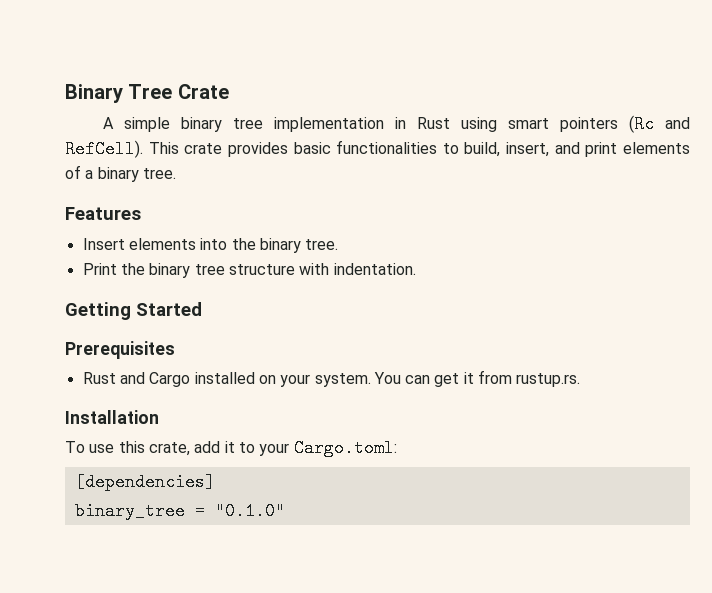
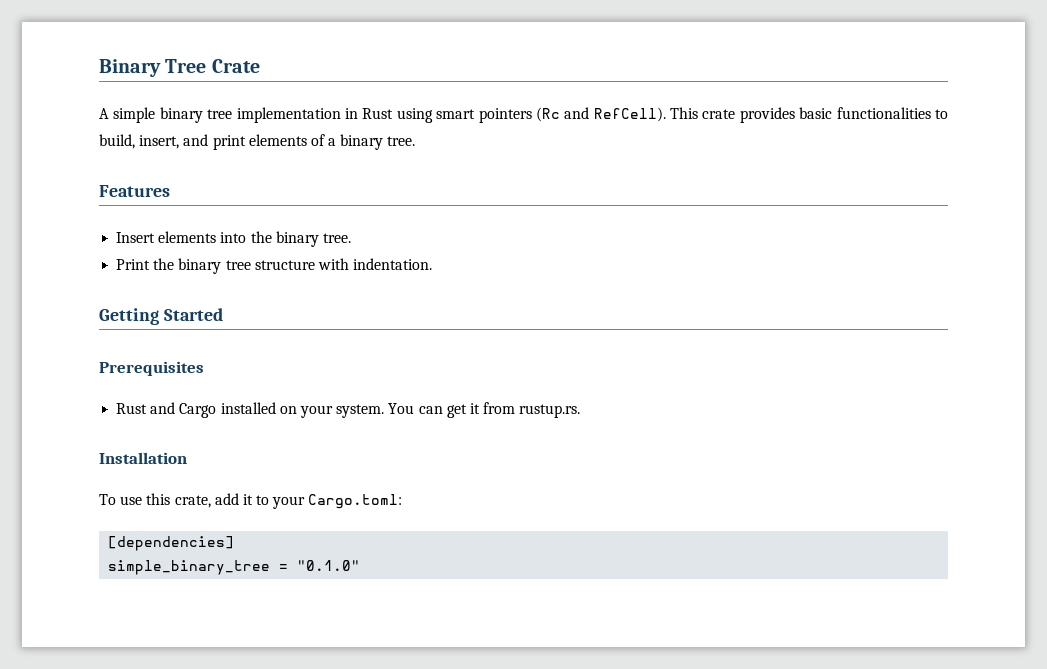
- binary_tree = "0.1.0"
+ simple_binary_tree = "0.1.0"

